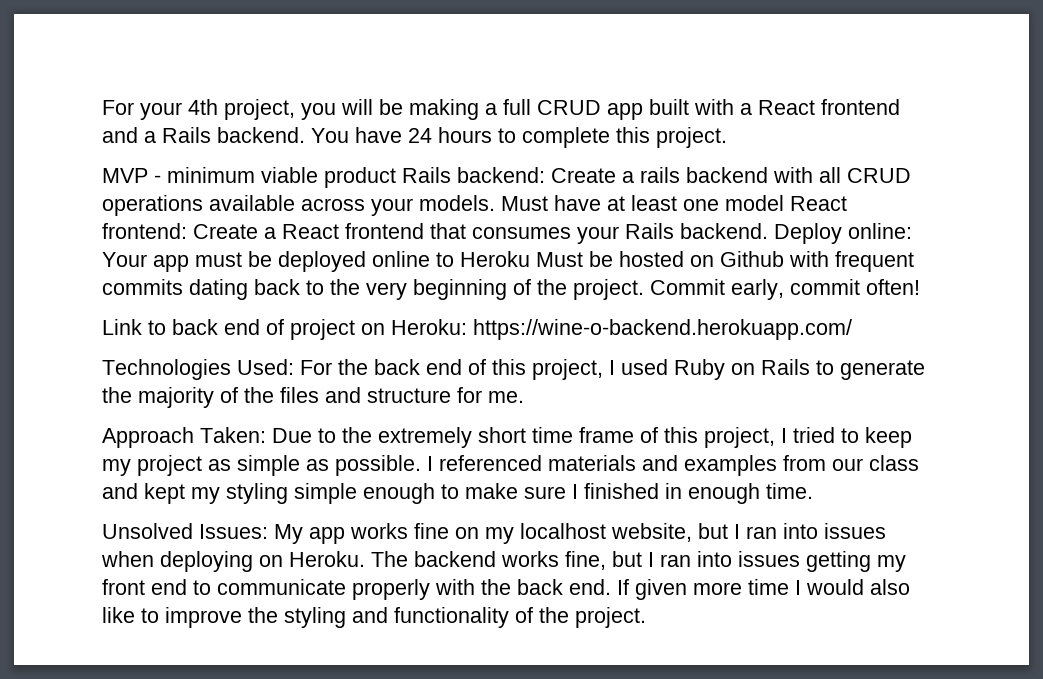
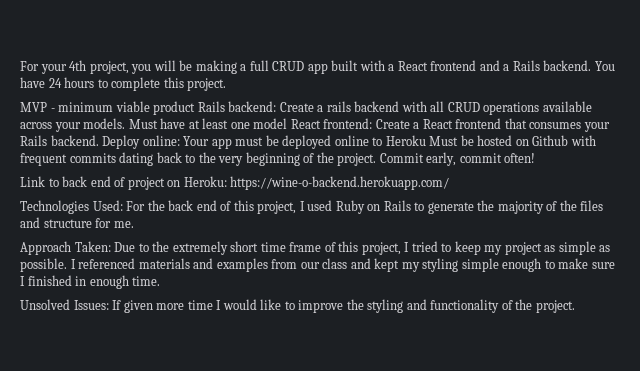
- Unsolved Issues: My app works fine on my localhost website, but I ran into issues when deploying on Heroku. The backend works fine, but I ran into issues getting my front end to communicate properly with the back end. If given more time I would also like to improve the styling and functionality of the project.
+ Unsolved Issues: If given more time I would like to improve the styling and functionality of the project.

